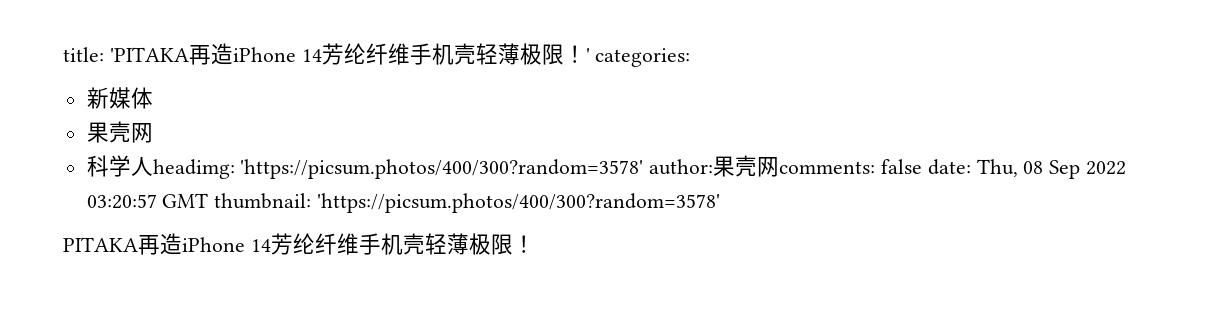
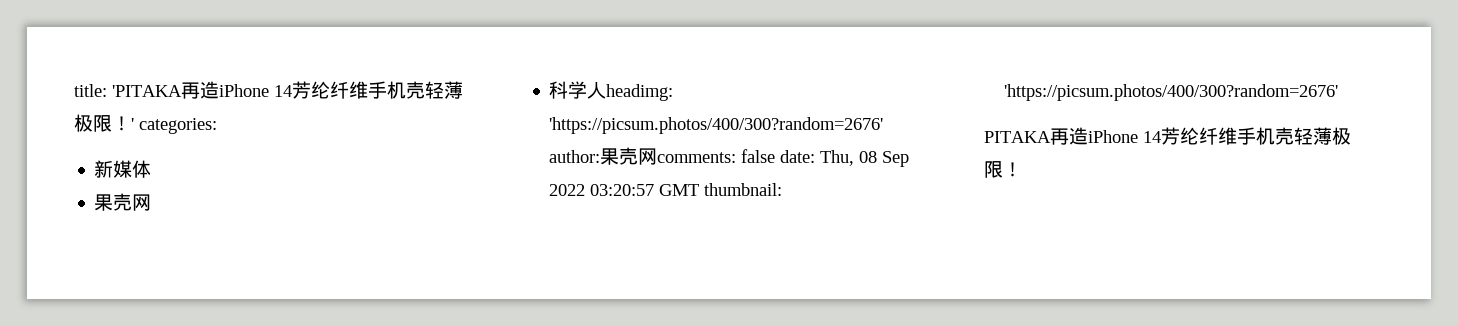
- 科学人headimg: 'https://picsum.photos/400/300?random=3578' author:果壳网comments: false date: Thu, 08 Sep 2022 03:20:57 GMT thumbnail: 'https://picsum.photos/400/300?random=3578'
+ 科学人headimg: 'https://picsum.photos/400/300?random=2676' author:果壳网comments: false date: Thu, 08 Sep 2022 03:20:57 GMT thumbnail: 'https://picsum.photos/400/300?random=2676'

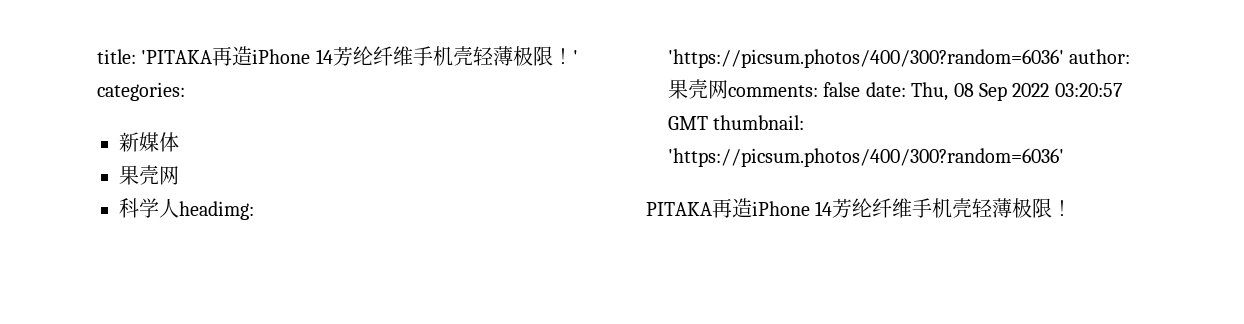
- 科学人headimg: 'https://picsum.photos/400/300?random=2676' author:果壳网comments: false date: Thu, 08 Sep 2022 03:20:57 GMT thumbnail: 'https://picsum.photos/400/300?random=2676'
+ 科学人headimg: 'https://picsum.photos/400/300?random=6036' author:果壳网comments: false date: Thu, 08 Sep 2022 03:20:57 GMT thumbnail: 'https://picsum.photos/400/300?random=6036'

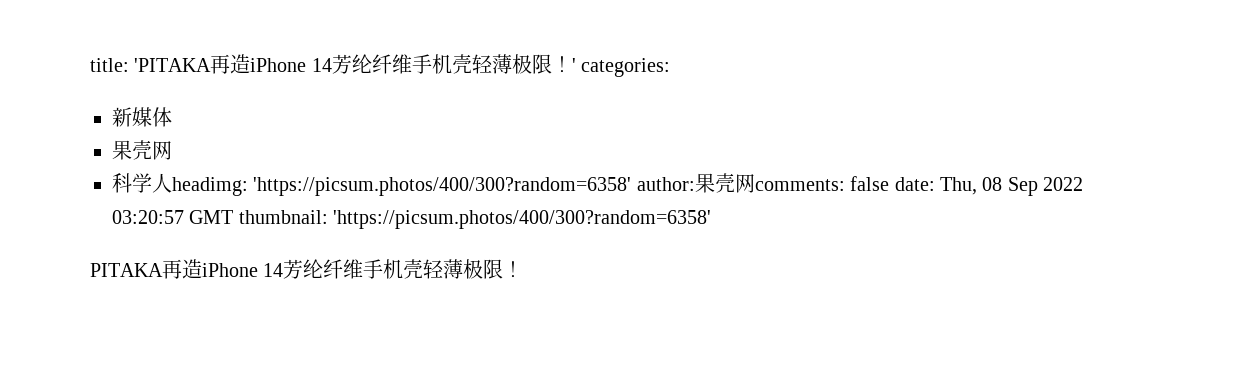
- 科学人headimg: 'https://picsum.photos/400/300?random=6036' author:果壳网comments: false date: Thu, 08 Sep 2022 03:20:57 GMT thumbnail: 'https://picsum.photos/400/300?random=6036'
+ 科学人headimg: 'https://picsum.photos/400/300?random=6358' author:果壳网comments: false date: Thu, 08 Sep 2022 03:20:57 GMT thumbnail: 'https://picsum.photos/400/300?random=6358'

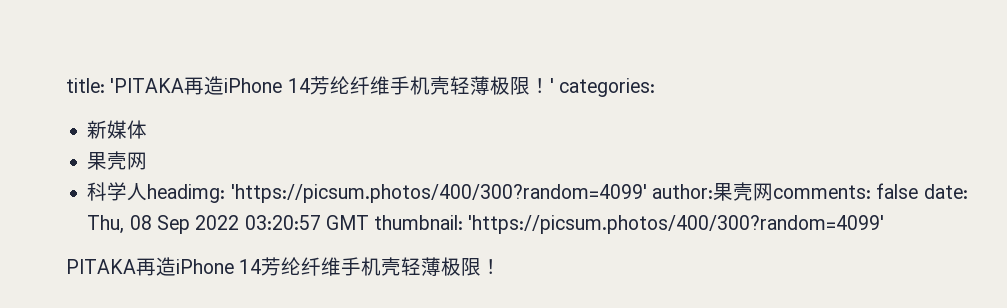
- 科学人headimg: 'https://picsum.photos/400/300?random=6358' author:果壳网comments: false date: Thu, 08 Sep 2022 03:20:57 GMT thumbnail: 'https://picsum.photos/400/300?random=6358'
+ 科学人headimg: 'https://picsum.photos/400/300?random=4099' author:果壳网comments: false date: Thu, 08 Sep 2022 03:20:57 GMT thumbnail: 'https://picsum.photos/400/300?random=4099'

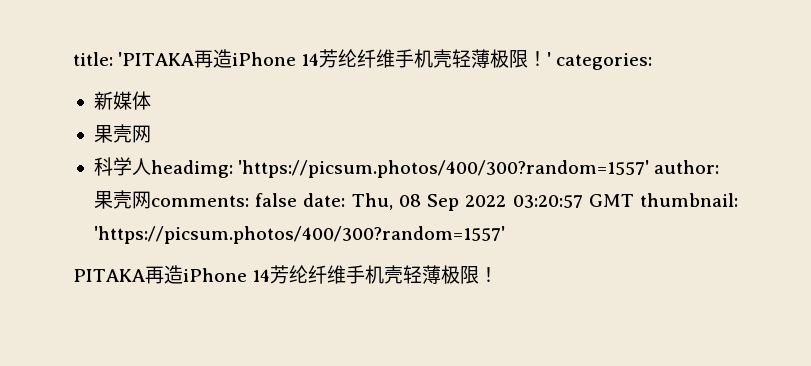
- 科学人headimg: 'https://picsum.photos/400/300?random=4099' author:果壳网comments: false date: Thu, 08 Sep 2022 03:20:57 GMT thumbnail: 'https://picsum.photos/400/300?random=4099'
+ 科学人headimg: 'https://picsum.photos/400/300?random=1557' author:果壳网comments: false date: Thu, 08 Sep 2022 03:20:57 GMT thumbnail: 'https://picsum.photos/400/300?random=1557'

